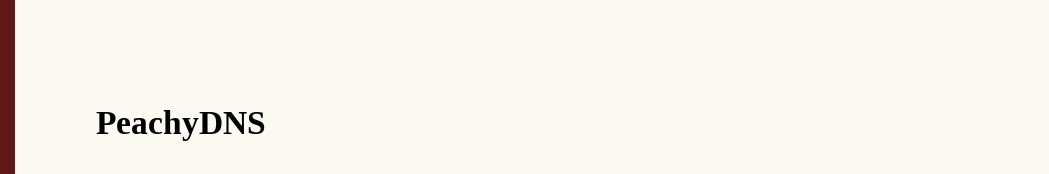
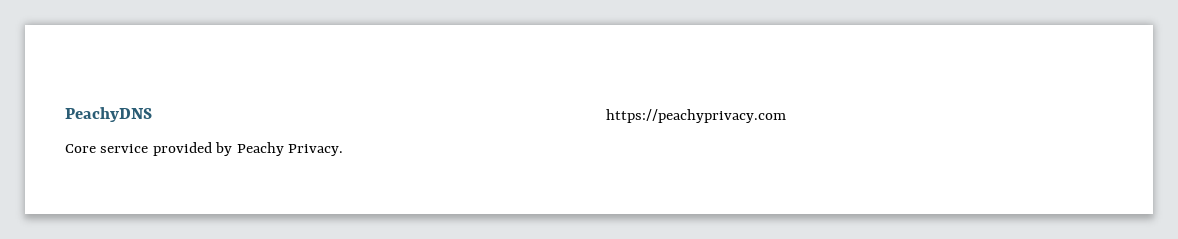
+ Core service provided by Peachy Privacy.
+ https://peachyprivacy.com

